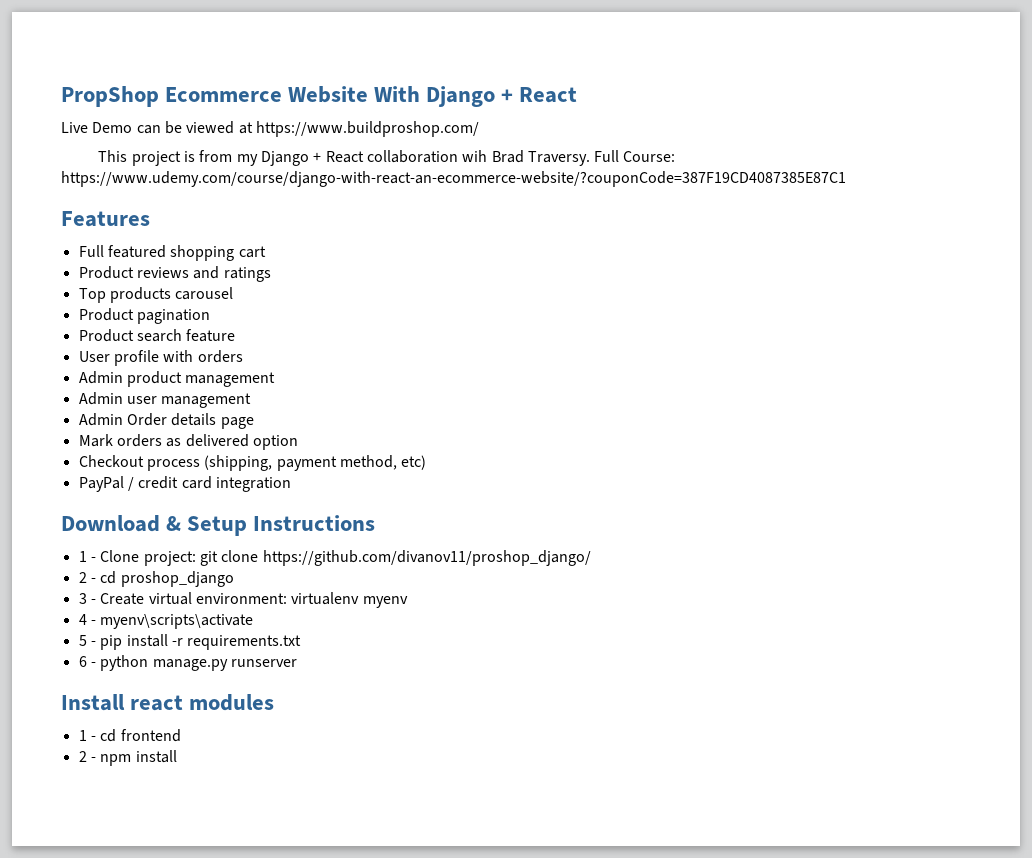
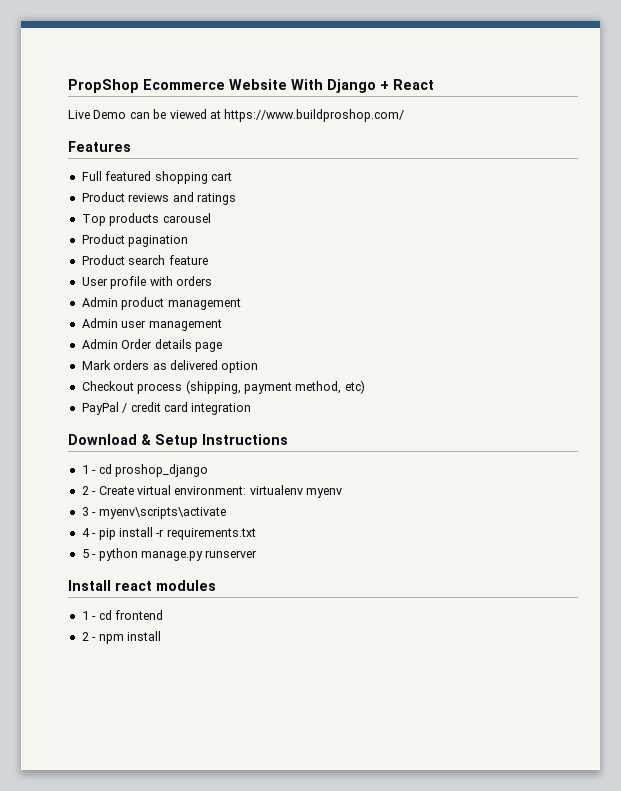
- This project is from my Django + React collaboration wih Brad Traversy. Full Course: https://www.udemy.com/course/django-with-react-an-ecommerce-website/?couponCode=387F19CD4087385E87C1
- 1 - Clone project: git clone https://github.com/divanov11/proshop_django/
- 2 - cd proshop_django
+ 1 - cd proshop_django
- 3 - Create virtual environment: virtualenv myenv
+ 2 - Create virtual environment: virtualenv myenv
- 4 - myenv\scripts\activate
+ 3 - myenv\scripts\activate
- 5 - pip install -r requirements.txt
+ 4 - pip install -r requirements.txt
- 6 - python manage.py runserver
+ 5 - python manage.py runserver

